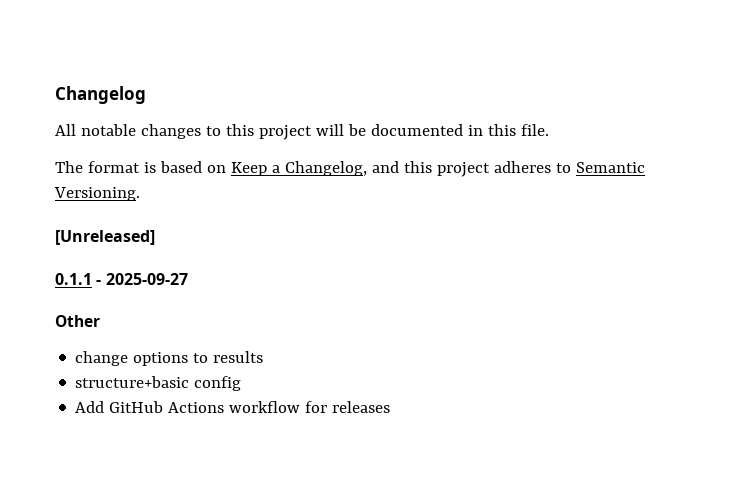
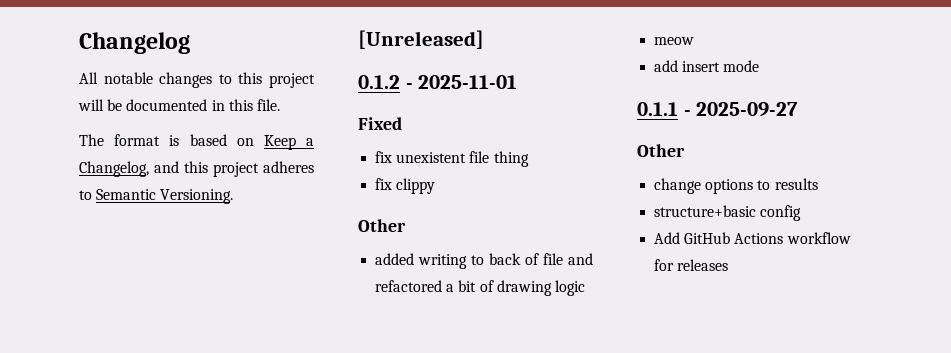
+ 0.1.2 - 2025-11-01
+ Fixed
+ fix unexistent file thing
+ fix clippy
+ Other
+ added writing to back of file and refactored a bit of drawing logic
+ meow
+ add insert mode

